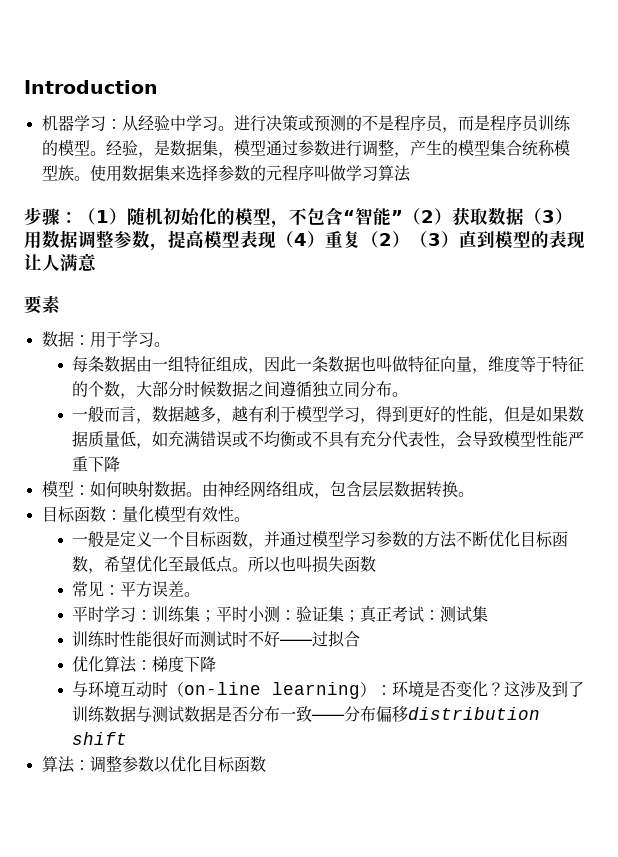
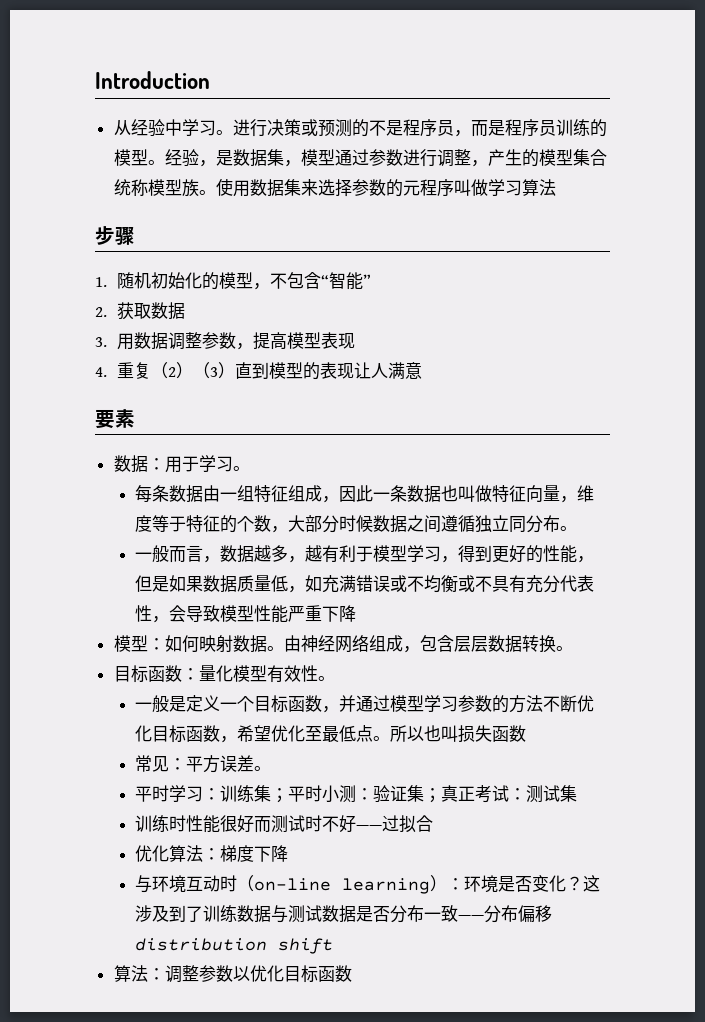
- 机器学习：从经验中学习。
+ 从经验中学习。
- 步骤：（1）随机初始化的模型，不包含“智能”（2）获取数据（3）用数据调整参数，提高模型表现（4）重复（2）（3）直到模型的表现让人满意
+ 步骤
+ 1.随机初始化的模型，不包含“智能”
+ 2.获取数据
+ 3.用数据调整参数，提高模型表现
+ 4.重复（2）（3）直到模型的表现让人满意

